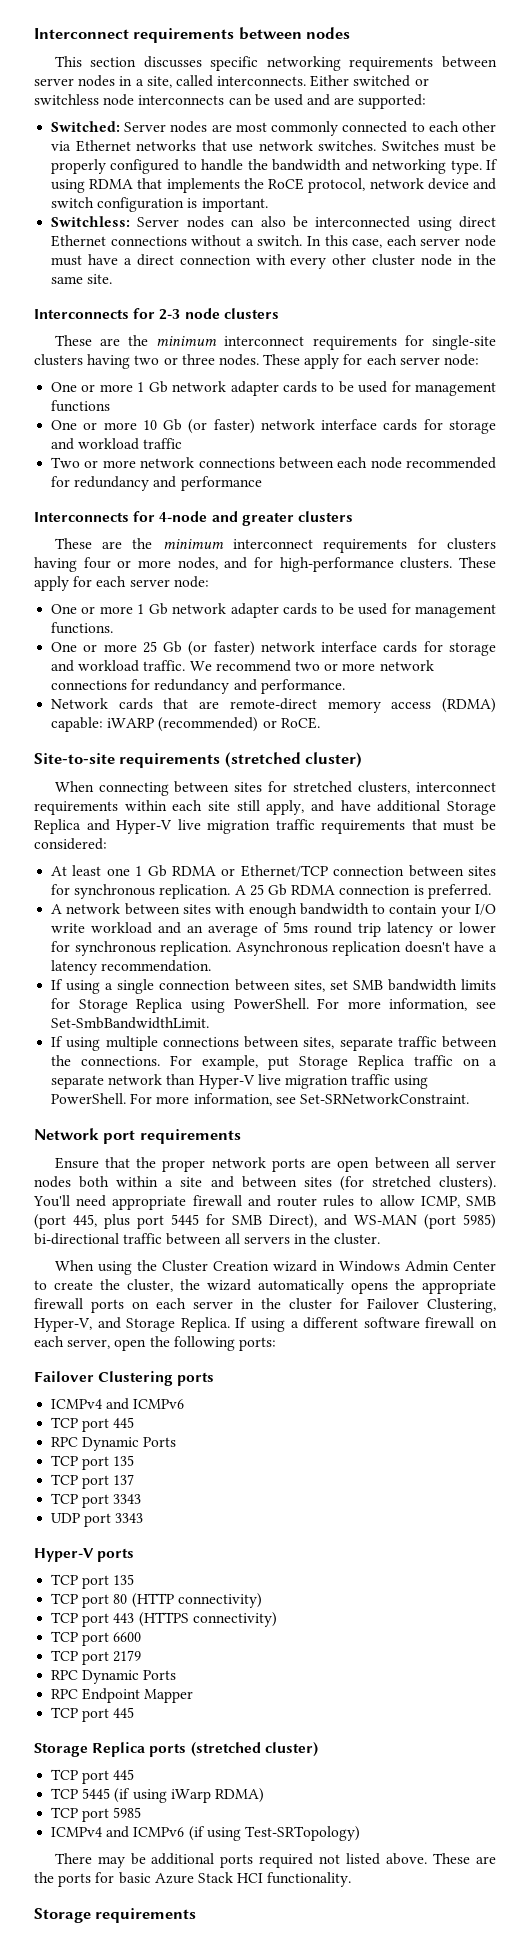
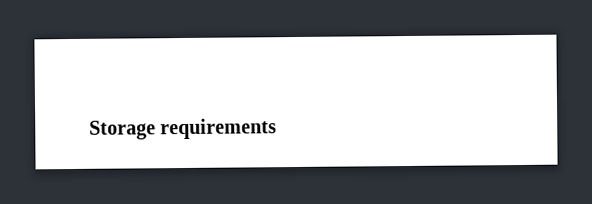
- Interconnect requirements between nodes
- This section discusses specific networking requirements between server nodes in a site, called interconnects. Either switched or switchless node interconnects can be used and are supported:
- Switched: Server nodes are most commonly connected to each other via Ethernet networks that use network switches. Switches must be properly configured to handle the bandwidth and networking type. If using RDMA that implements the RoCE protocol, network device and switch configuration is important.
- Switchless: Server nodes can also be interconnected using direct Ethernet connections without a switch. In this case, each server node must have a direct connection with every other cluster node in the same site.
- Interconnects for 2-3 node clusters
- These are the minimum interconnect requirements for single-site clusters having two or three nodes. These apply for each server node:
- One or more 1 Gb network adapter cards to be used for management functions
- One or more 10 Gb (or faster) network interface cards for storage and workload traffic
- Two or more network connections between each node recommended for redundancy and performance
- Interconnects for 4-node and greater clusters
- These are the minimum interconnect requirements for clusters having four or more nodes, and for high-performance clusters. These apply for each server node:
- One or more 1 Gb network adapter cards to be used for management functions.
- One or more 25 Gb (or faster) network interface cards for storage and workload traffic. We recommend two or more network connections for redundancy and performance.
- Network cards that are remote-direct memory access (RDMA) capable: iWARP (recommended) or RoCE.
- Site-to-site requirements (stretched cluster)
- When connecting between sites for stretched clusters, interconnect requirements within each site still apply, and have additional Storage Replica and Hyper-V live migration traffic requirements that must be considered:
- At least one 1 Gb RDMA or Ethernet/TCP connection between sites for synchronous replication. A 25 Gb RDMA connection is preferred.
- A network between sites with enough bandwidth to contain your I/O write workload and an average of 5ms round trip latency or lower for synchronous replication. Asynchronous replication doesn't have a latency recommendation.
- If using a single connection between sites, set SMB bandwidth limits for Storage Replica using PowerShell. For more information, see Set-SmbBandwidthLimit.
- If using multiple connections between sites, separate traffic between the connections. For example, put Storage Replica traffic on a separate network than Hyper-V live migration traffic using PowerShell. For more information, see Set-SRNetworkConstraint.
- Network port requirements
- Ensure that the proper network ports are open between all server nodes both within a site and between sites (for stretched clusters). You'll need appropriate firewall and router rules to allow ICMP, SMB (port 445, plus port 5445 for SMB Direct), and WS-MAN (port 5985) bi-directional traffic between all servers in the cluster.
- When using the Cluster Creation wizard in Windows Admin Center to create the cluster, the wizard automatically opens the appropriate firewall ports on each server in the cluster for Failover Clustering, Hyper-V, and Storage Replica. If using a different software firewall on each server, open the following ports:
- Failover Clustering ports
- ICMPv4 and ICMPv6
- TCP port 445
- RPC Dynamic Ports
- TCP port 135
- TCP port 137
- TCP port 3343
- UDP port 3343
- Hyper-V ports
- TCP port 135
- TCP port 80 (HTTP connectivity)
- TCP port 443 (HTTPS connectivity)
- TCP port 6600
- TCP port 2179
- RPC Dynamic Ports
- RPC Endpoint Mapper
- TCP port 445
- Storage Replica ports (stretched cluster)
- TCP port 445
- TCP 5445 (if using iWarp RDMA)
- TCP port 5985
- ICMPv4 and ICMPv6 (if using Test-SRTopology)
- There may be additional ports required not listed above. These are the ports for basic Azure Stack HCI functionality.

